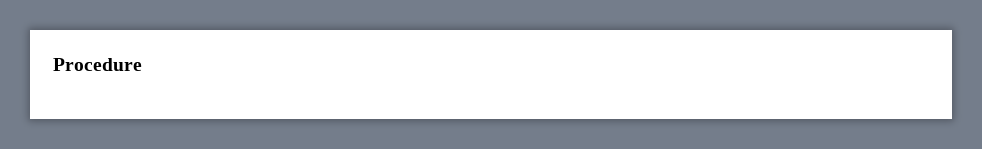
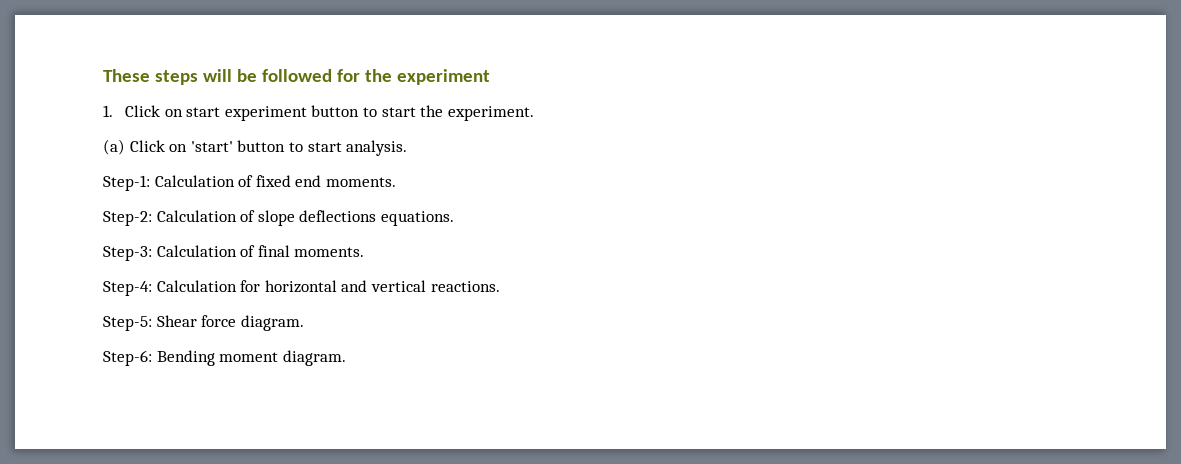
- Procedure
+ These steps will be followed for the experiment
+ 1. Click on start experiment button to start the experiment.
+ (a) Click on 'start' button to start analysis.
+ Step-1: Calculation of fixed end moments.
+ Step-2: Calculation of slope deflections equations.
+ Step-3: Calculation of final moments.
+ Step-4: Calculation for horizontal and vertical reactions.
+ Step-5: Shear force diagram.
+ Step-6: Bending moment diagram.

